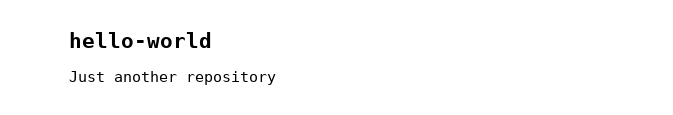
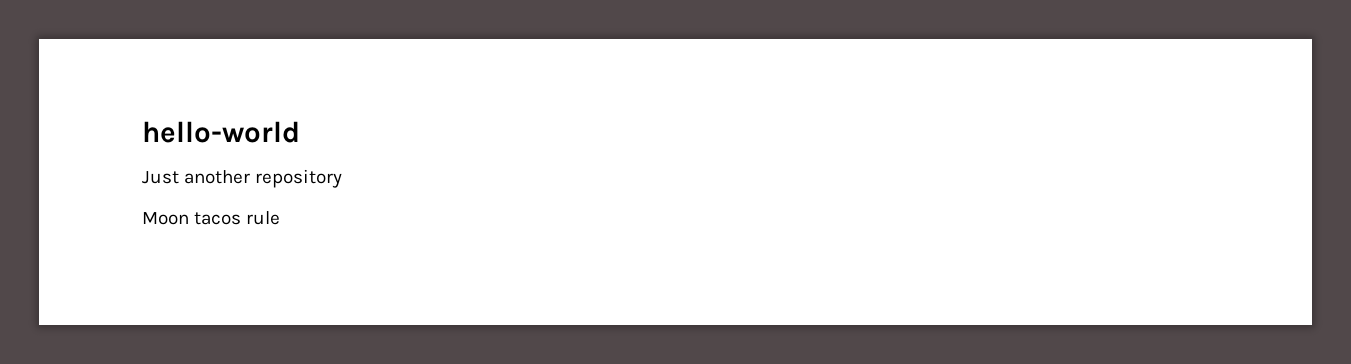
+ Moon tacos rule

